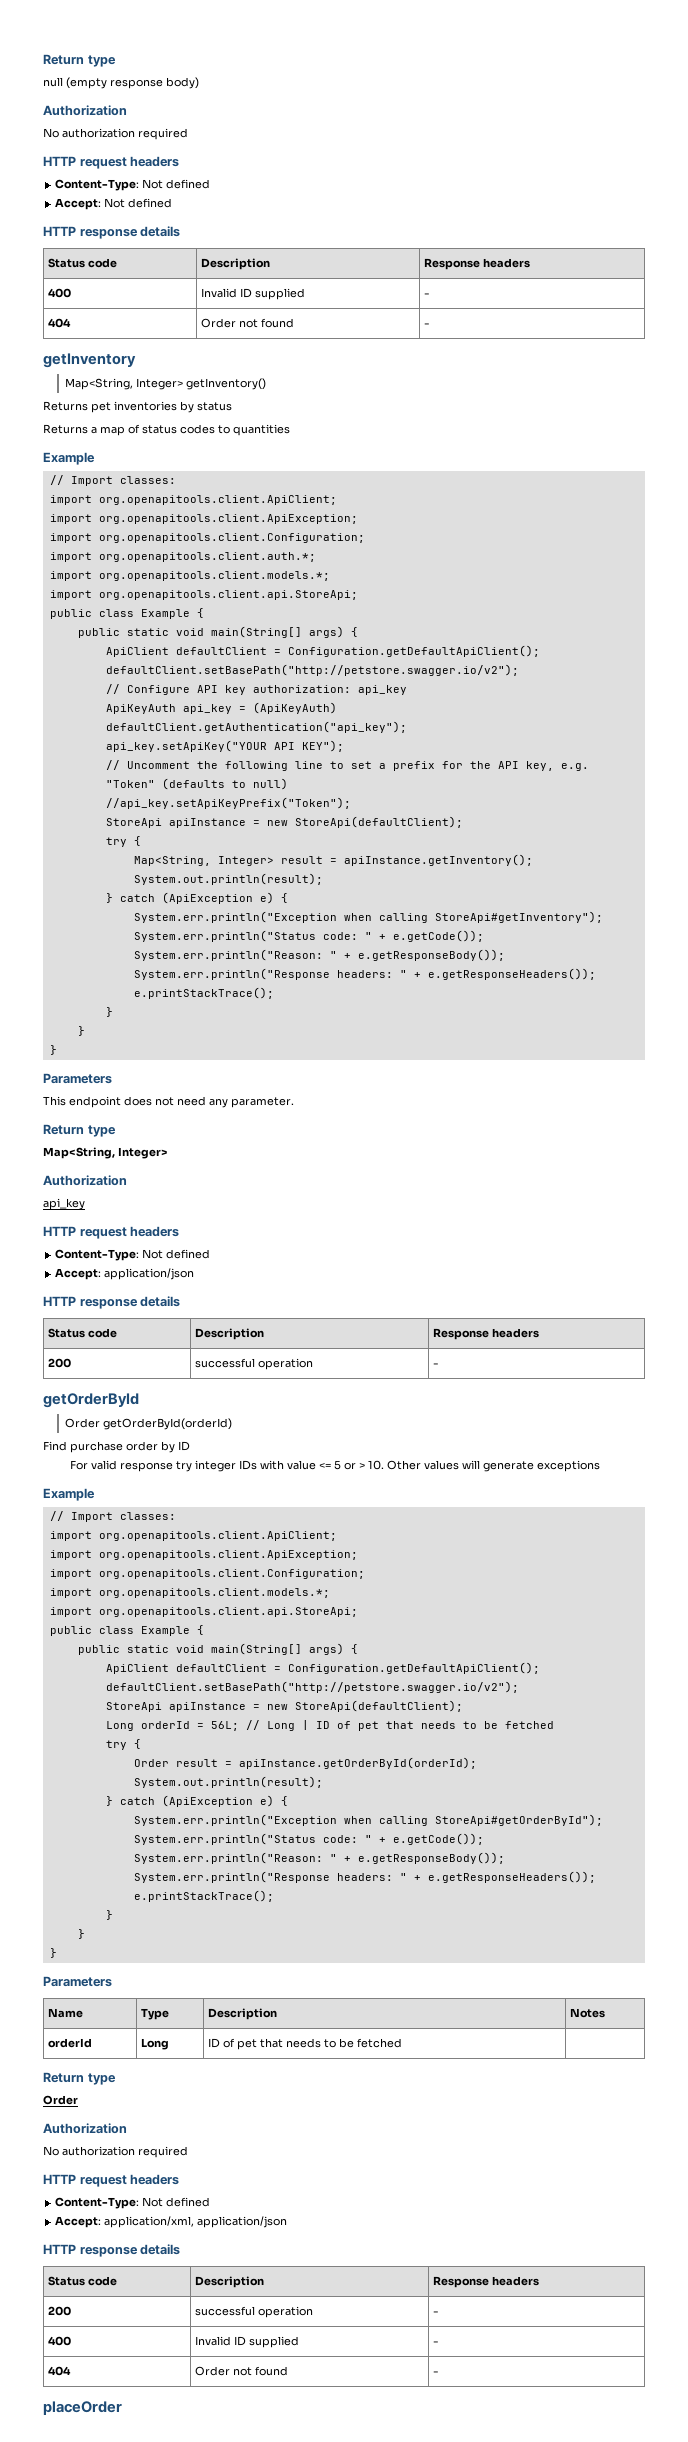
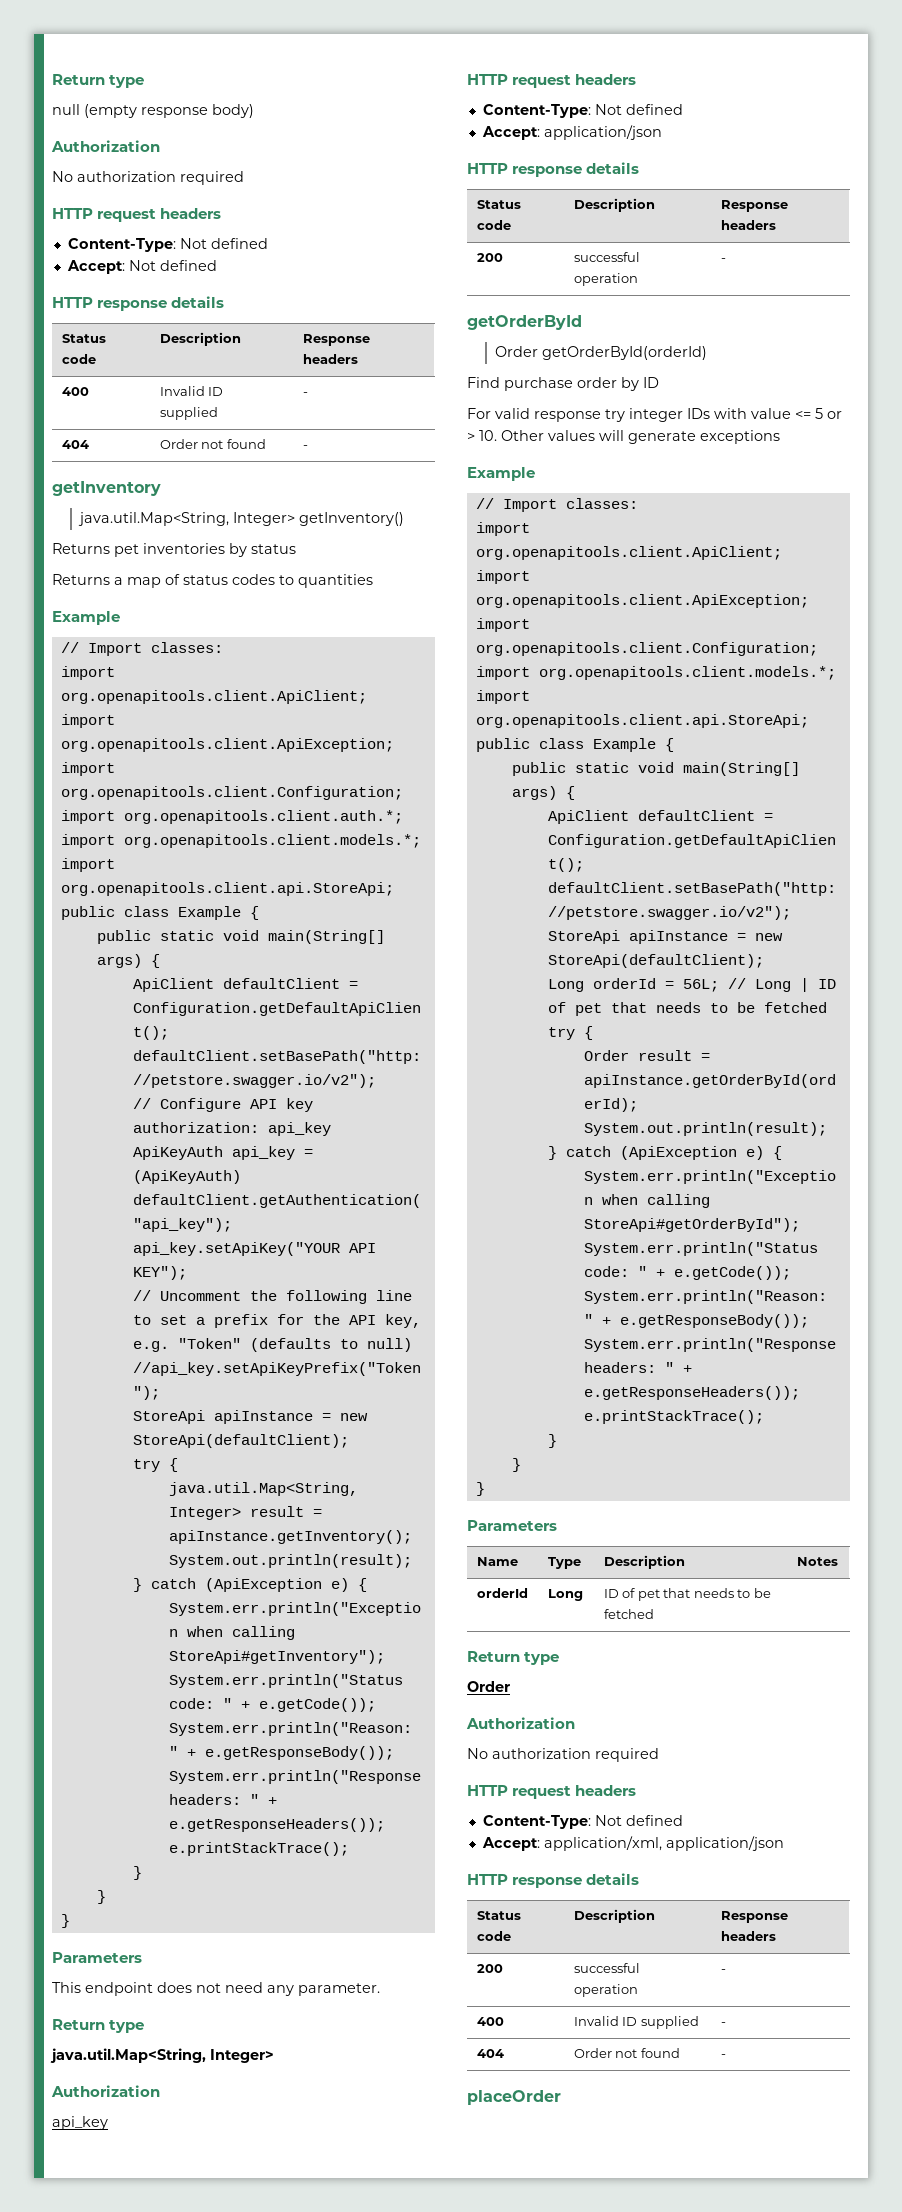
- Map<String, Integer> getInventory()
+ java.util.Map<String, Integer> getInventory()
- Map<String, Integer> result = apiInstance.getInventory();
+ java.util.Map<String, Integer> result = apiInstance.getInventory();
  This endpoint does not need any parameter.
  Return type
- Map<String, Integer>
+ java.util.Map<String, Integer>

